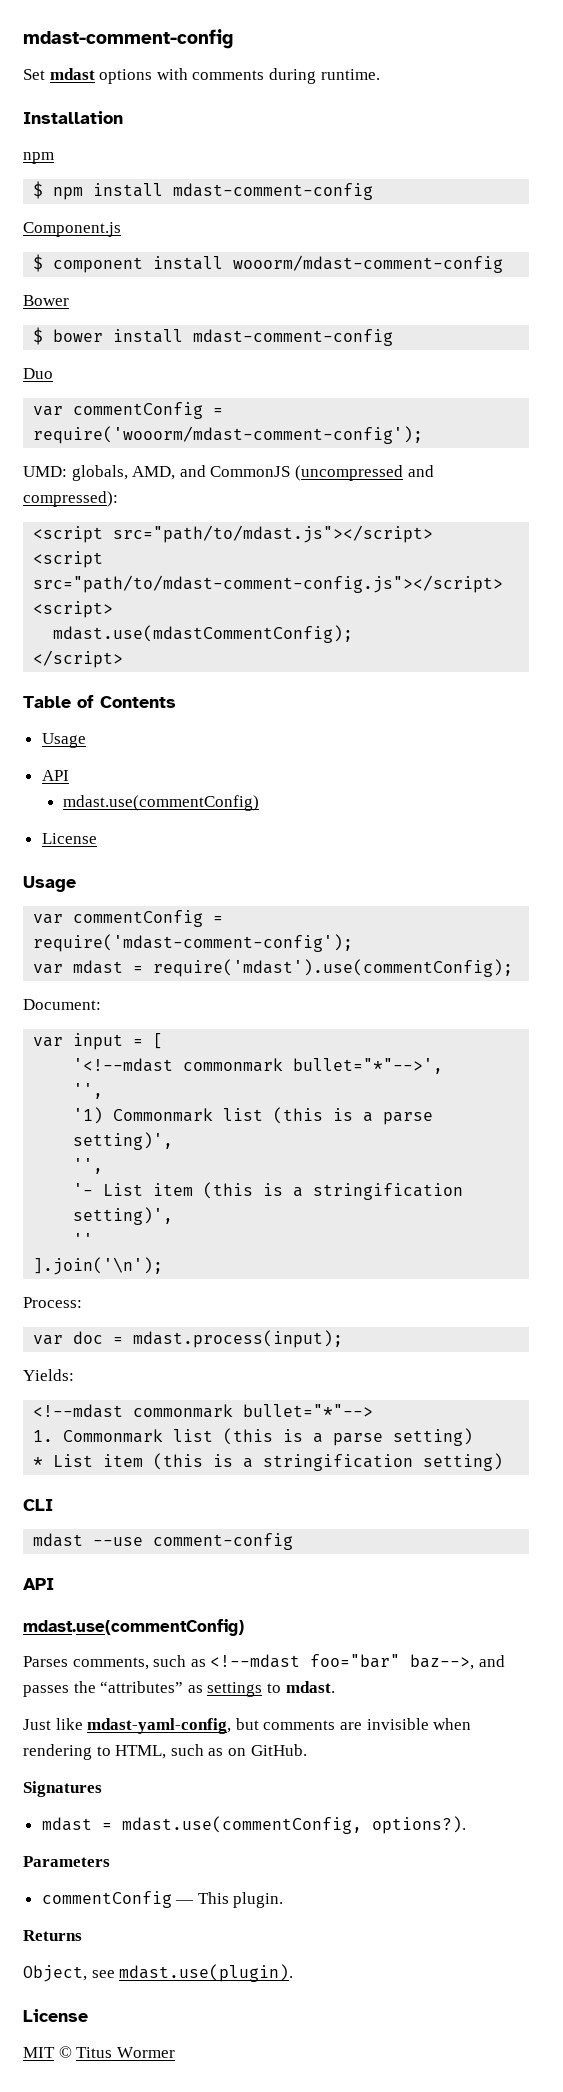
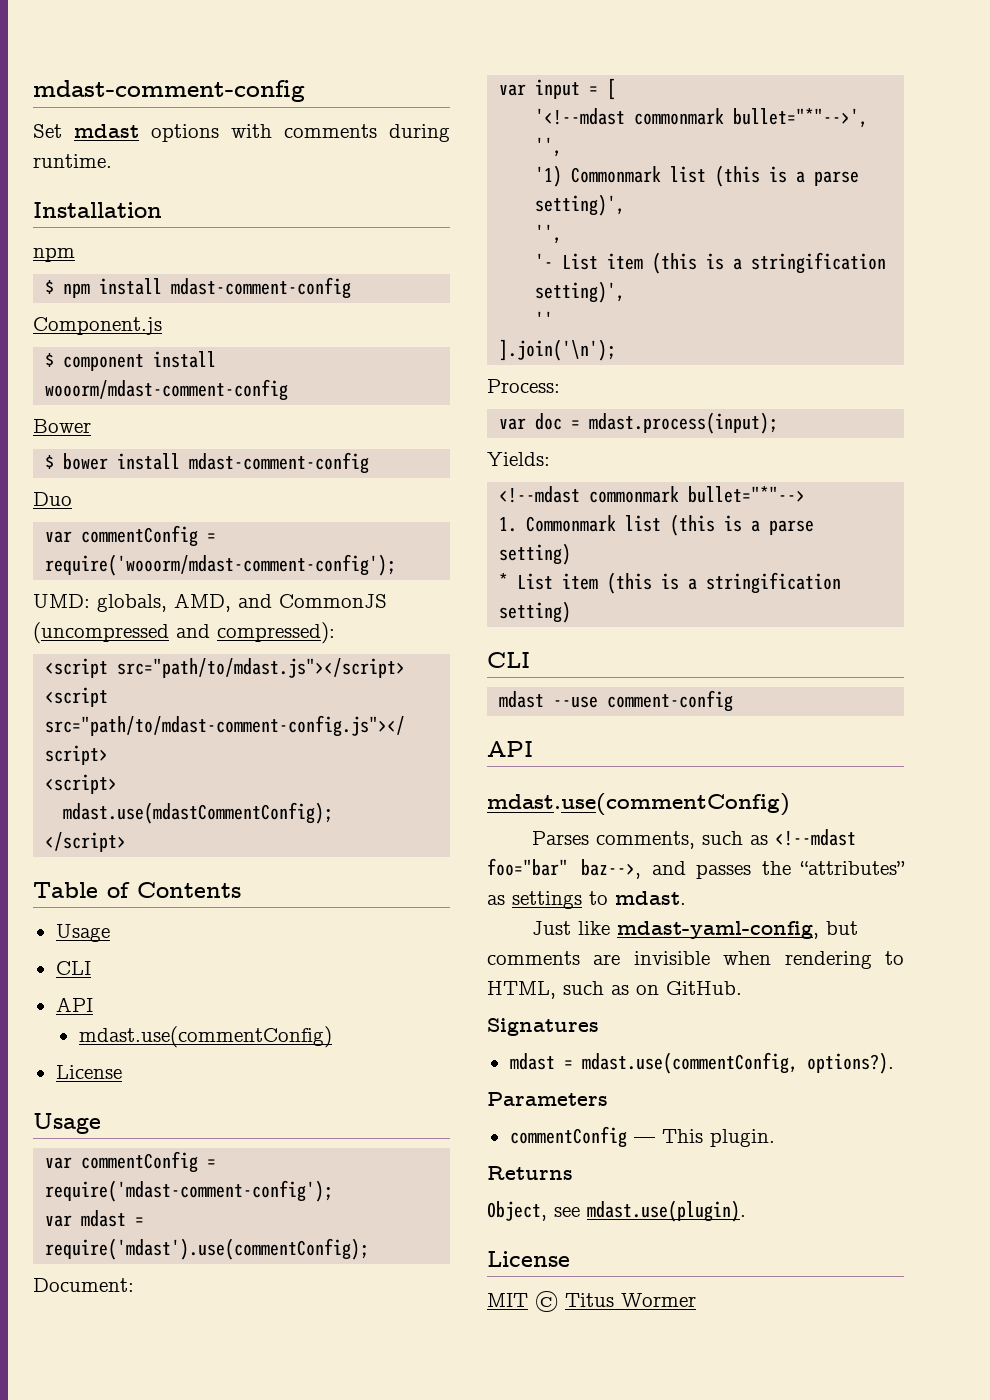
  Table of Contents
  Usage
+ CLI

